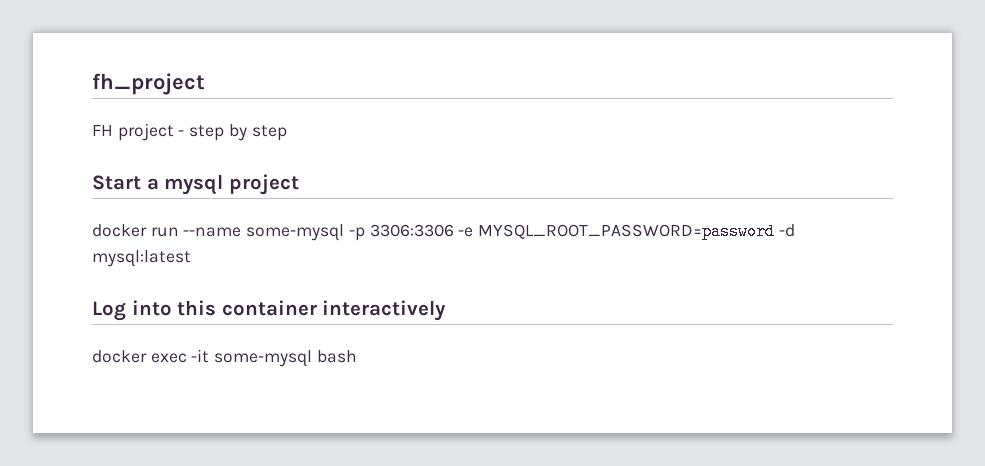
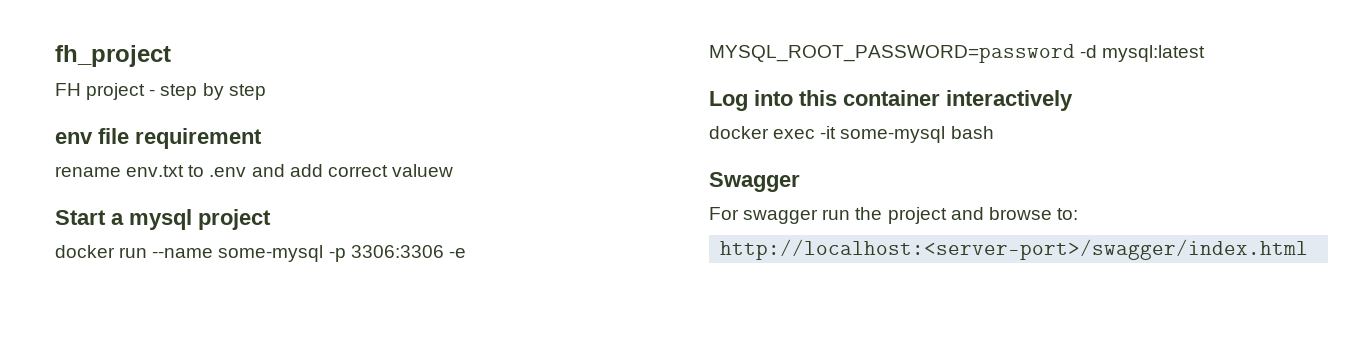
+ env file requirement
+ rename env.txt to .env and add correct valuew
+ Swagger
+ For swagger run the project and browse to:
+ http://localhost:<server-port>/swagger/index.html

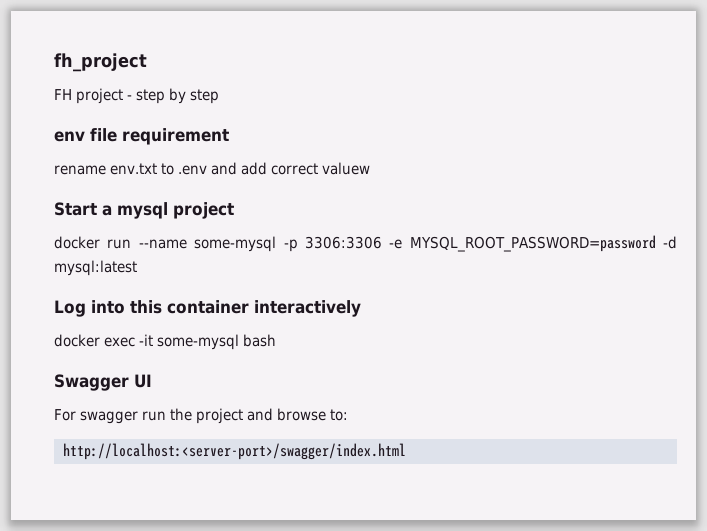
- Swagger
+ Swagger UI

